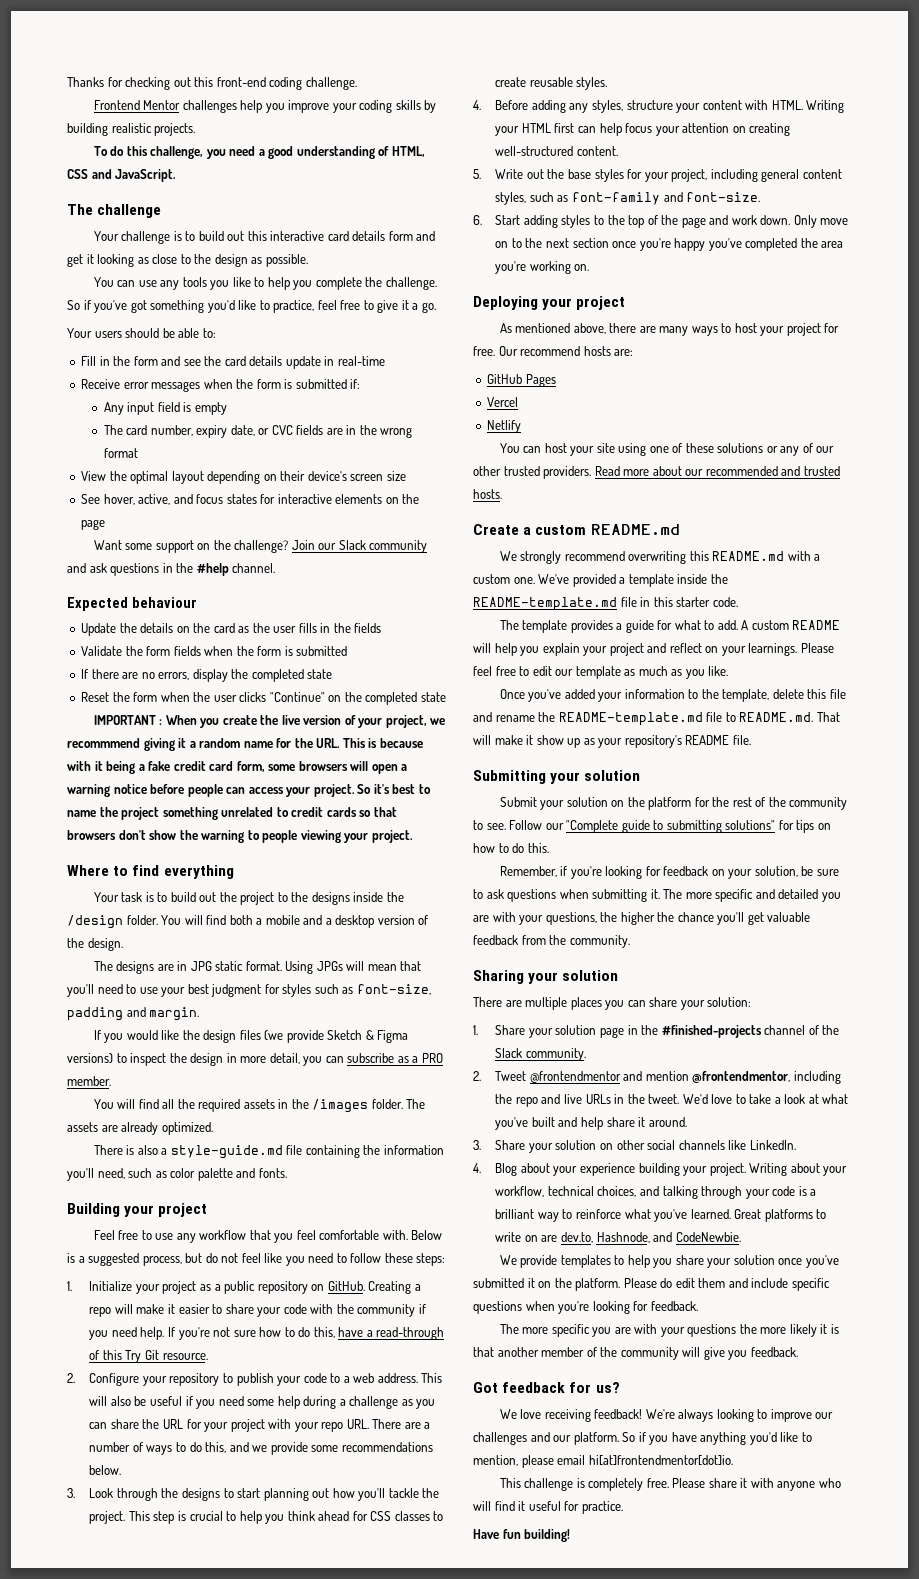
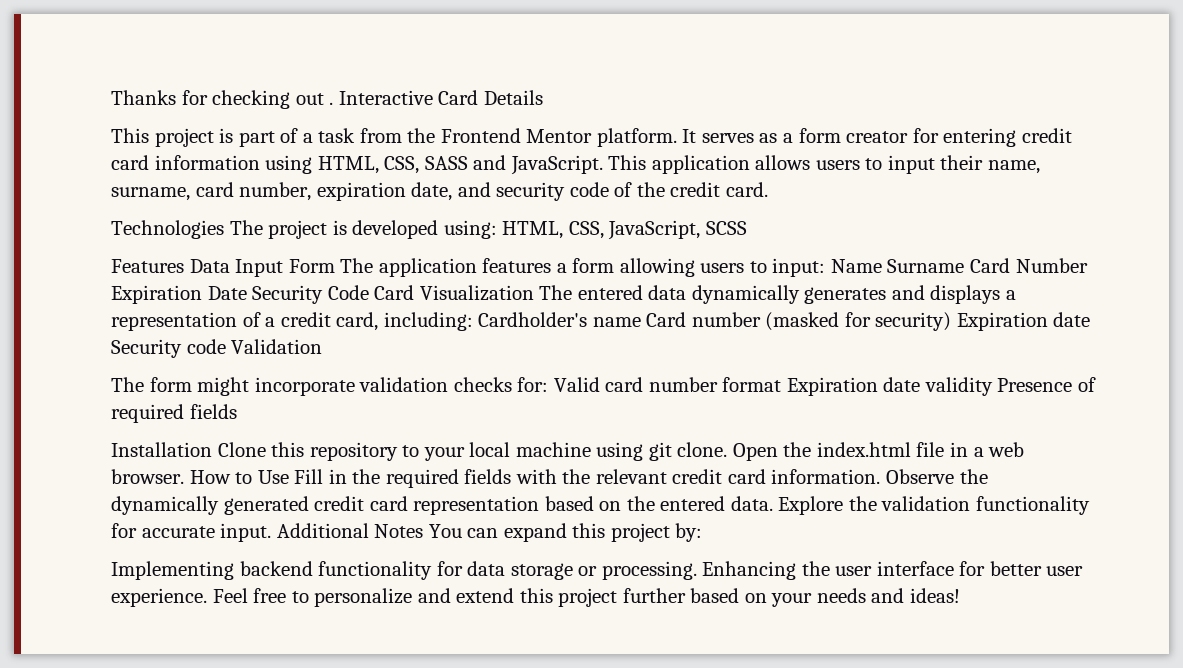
- Thanks for checking out this front-end coding challenge.
- Frontend Mentor challenges help you improve your coding skills by building realistic projects.
- To do this challenge, you need a good understanding of HTML, CSS and JavaScript.
- The challenge
- Your challenge is to build out this interactive card details form and get it looking as close to the design as possible.
- You can use any tools you like to help you complete the challenge. So if you've got something you'd like to practice, feel free to give it a go.
- Your users should be able to:
- Fill in the form and see the card details update in real-time
- Receive error messages when the form is submitted if:
- Any input field is empty
- The card number, expiry date, or CVC fields are in the wrong format
- View the optimal layout depending on their device's screen size
- See hover, active, and focus states for interactive elements on the page
- Want some support on the challenge? Join our Slack community and ask questions in the #help channel.
- Expected behaviour
- Update the details on the card as the user fills in the fields
- Validate the form fields when the form is submitted
- If there are no errors, display the completed state
- Reset the form when the user clicks "Continue" on the completed state
- IMPORTANT : When you create the live version of your project, we recommmend giving it a random name for the URL. This is because with it being a fake credit card form, some browsers will open a warning notice before people can access your project. So it's best to name the project something unrelated to credit cards so that browsers don't show the warning to people viewing your project.
- Where to find everything
- Your task is to build out the project to the designs inside the /design folder. You will find both a mobile and a desktop version of the design.
- The designs are in JPG static format. Using JPGs will mean that you'll need to use your best judgment for styles such as font-size, padding and margin.
- If you would like the design files (we provide Sketch & Figma versions) to inspect the design in more detail, you can subscribe as a PRO member.
- You will find all the required assets in the /images folder. The assets are already optimized.
- There is also a style-guide.md file containing the information you'll need, such as color palette and fonts.
- Building your project
- Feel free to use any workflow that you feel comfortable with. Below is a suggested process, but do not feel like you need to follow these steps:
- 1. Initialize your project as a public repository on GitHub. Creating a repo will make it easier to share your code with the community if you need help. If you're not sure how to do this, have a read-through of this Try Git resource.
- 2. Configure your repository to publish your code to a web address. This will also be useful if you need some help during a challenge as you can share the URL for your project with your repo URL. There are a number of ways to do this, and we provide some recommendations below.
- 3. Look through the designs to start planning out how you'll tackle the project. This step is crucial to help you think ahead for CSS classes to create reusable styles.
- 4. Before adding any styles, structure your content with HTML. Writing your HTML first can help focus your attention on creating well-structured content.
- 5. Write out the base styles for your project, including general content styles, such as font-family and font-size.
- 6. Start adding styles to the top of the page and work down. Only move on to the next section once you're happy you've completed the area you're working on.
- Deploying your project
- As mentioned above, there are many ways to host your project for free. Our recommend hosts are:
- GitHub Pages
- Vercel
- Netlify
- You can host your site using one of these solutions or any of our other trusted providers. Read more about our recommended and trusted hosts.
- Create a custom README.md
- We strongly recommend overwriting this README.md with a custom one. We've provided a template inside the README-template.md file in this starter code.
- The template provides a guide for what to add. A custom README will help you explain your project and reflect on your learnings. Please feel free to edit our template as much as you like.
- Once you've added your information to the template, delete this file and rename the README-template.md file to README.md. That will make it show up as your repository's README file.
- Submitting your solution
- Submit your solution on the platform for the rest of the community to see. Follow our "Complete guide to submitting solutions" for tips on how to do this.
- Remember, if you're looking for feedback on your solution, be sure to ask questions when submitting it. The more specific and detailed you are with your questions, the higher the chance you'll get valuable feedback from the community.
- Sharing your solution
- There are multiple places you can share your solution:
- 1. Share your solution page in the #finished-projects channel of the Slack community.
- 2. Tweet @frontendmentor and mention @frontendmentor, including the repo and live URLs in the tweet. We'd love to take a look at what you've built and help share it around.
- 3. Share your solution on other social channels like LinkedIn.
- 4. Blog about your experience building your project. Writing about your workflow, technical choices, and talking through your code is a brilliant way to reinforce what you've learned. Great platforms to write on are dev.to, Hashnode, and CodeNewbie.
- We provide templates to help you share your solution once you've submitted it on the platform. Please do edit them and include specific questions when you're looking for feedback.
- The more specific you are with your questions the more likely it is that another member of the community will give you feedback.
- Got feedback for us?
- We love receiving feedback! We're always looking to improve our challenges and our platform. So if you have anything you'd like to mention, please email hi[at]frontendmentor[dot]io.
- This challenge is completely free. Please share it with anyone who will find it useful for practice.
- Have fun building!
+ Thanks for checking out . Interactive Card Details
+ This project is part of a task from the Frontend Mentor platform. It serves as a form creator for entering credit card information using HTML, CSS, SASS and JavaScript. This application allows users to input their name, surname, card number, expiration date, and security code of the credit card.
+ Technologies The project is developed using: HTML, CSS, JavaScript, SCSS
+ Features Data Input Form The application features a form allowing users to input: Name Surname Card Number Expiration Date Security Code Card Visualization The entered data dynamically generates and displays a representation of a credit card, including: Cardholder's name Card number (masked for security) Expiration date Security code Validation
+ The form might incorporate validation checks for: Valid card number format Expiration date validity Presence of required fields
+ Installation Clone this repository to your local machine using git clone. Open the index.html file in a web browser. How to Use Fill in the required fields with the relevant credit card information. Observe the dynamically generated credit card representation based on the entered data. Explore the validation functionality for accurate input. Additional Notes You can expand this project by:
+ Implementing backend functionality for data storage or processing. Enhancing the user interface for better user experience. Feel free to personalize and extend this project further based on your needs and ideas!

